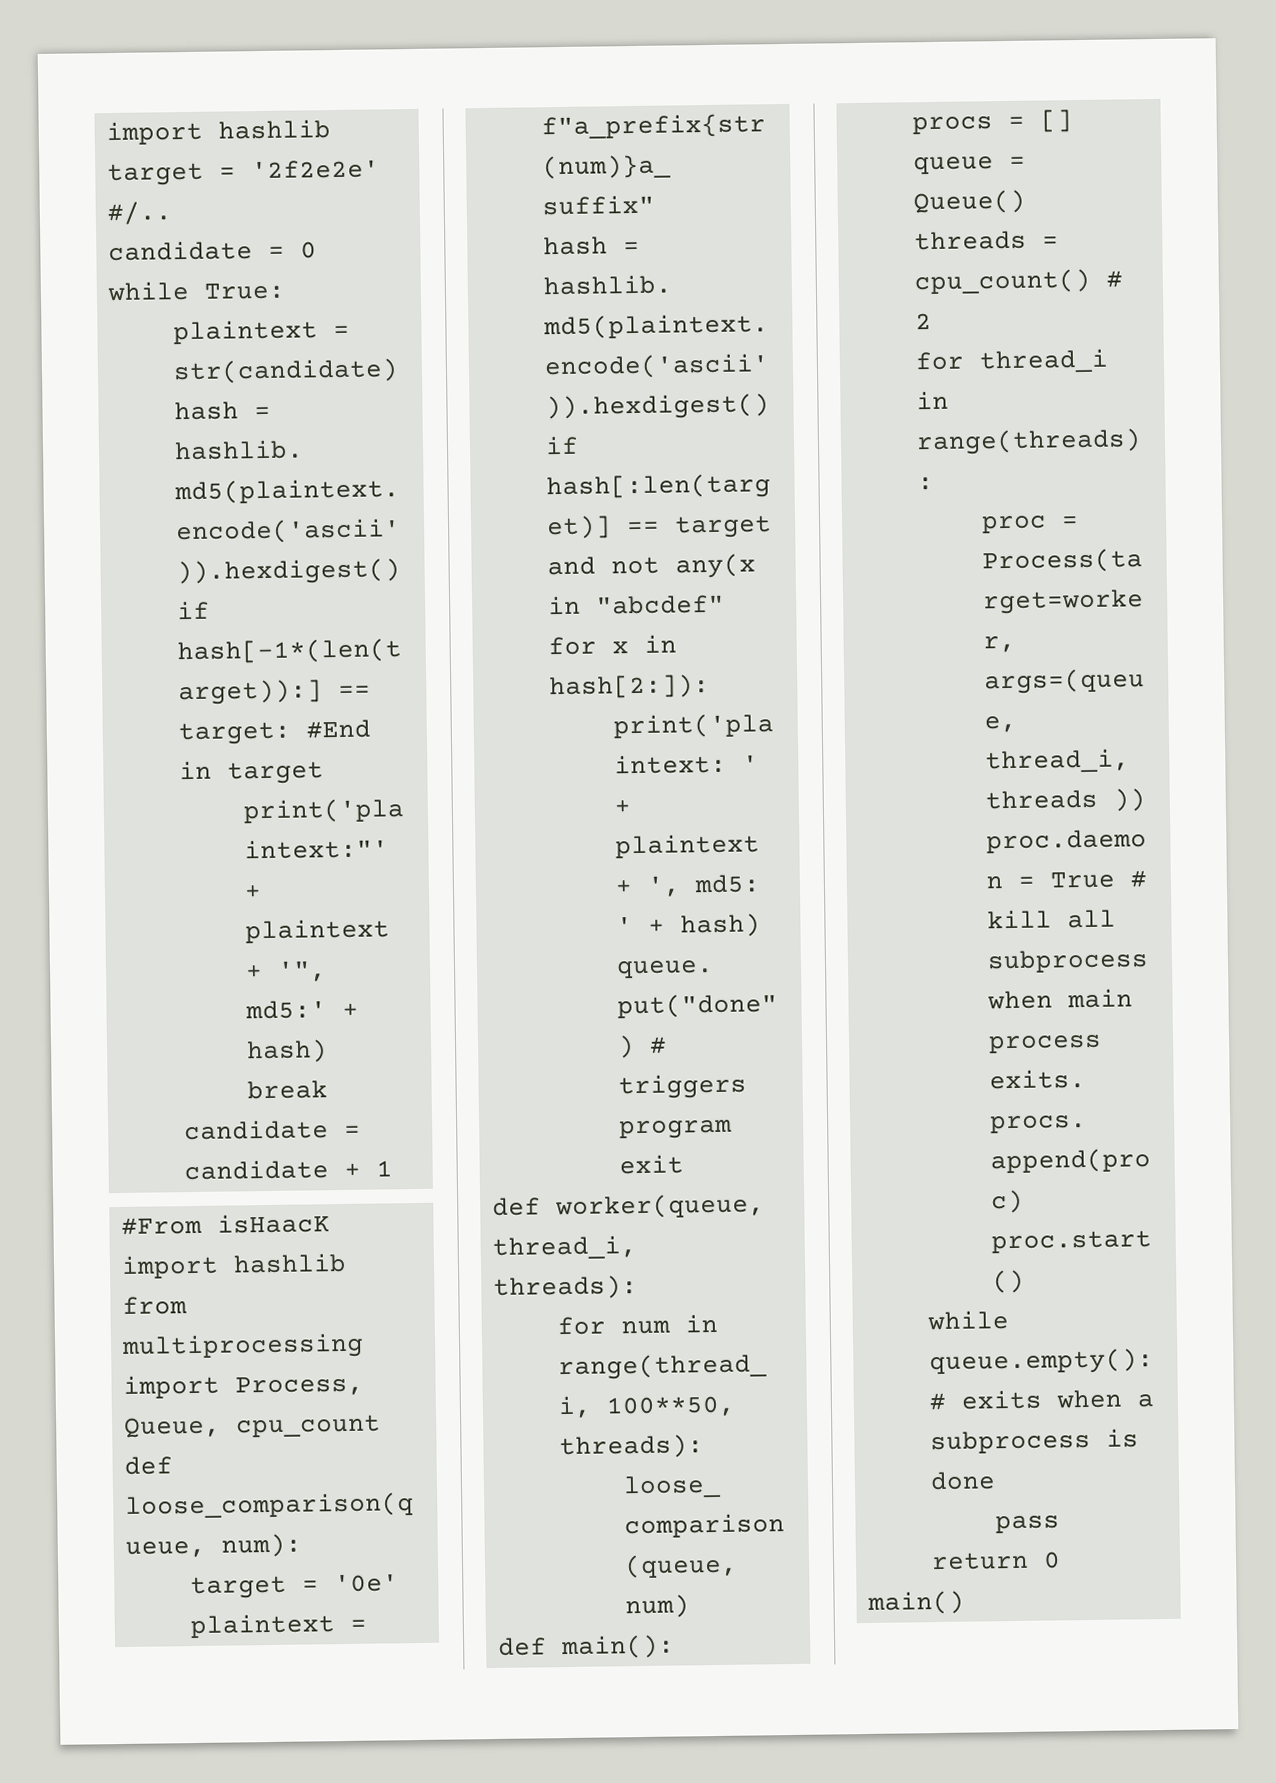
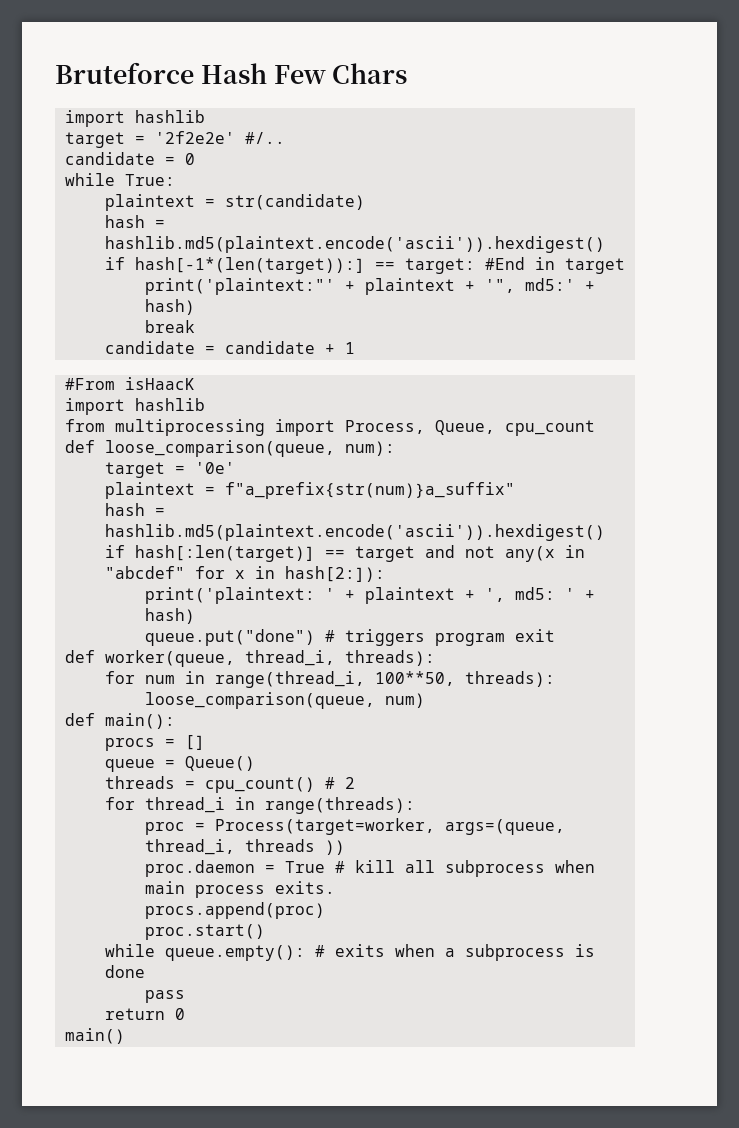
+ Bruteforce Hash Few Chars

